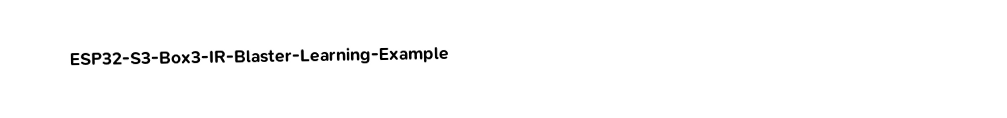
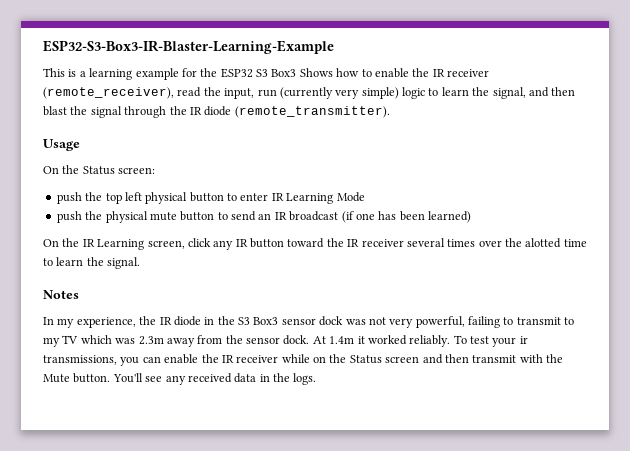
+ This is a learning example for the ESP32 S3 Box3 Shows how to enable the IR receiver (remote_receiver), read the input, run (currently very simple) logic to learn the signal, and then blast the signal through the IR diode (remote_transmitter).
+ Usage
+ On the Status screen:
+ push the top left physical button to enter IR Learning Mode
+ push the physical mute button to send an IR broadcast (if one has been learned)
+ On the IR Learning screen, click any IR button toward the IR receiver several times over the alotted time to learn the signal.
+ Notes
+ In my experience, the IR diode in the S3 Box3 sensor dock was not very powerful, failing to transmit to my TV which was 2.3m away from the sensor dock. At 1.4m it worked reliably. To test your ir transmissions, you can enable the IR receiver while on the Status screen and then transmit with the Mute button. You'll see any received data in the logs.

